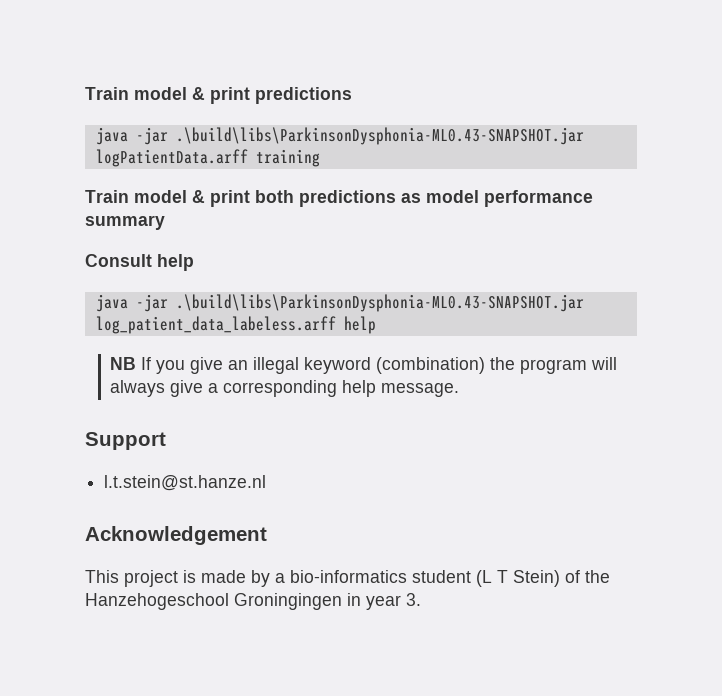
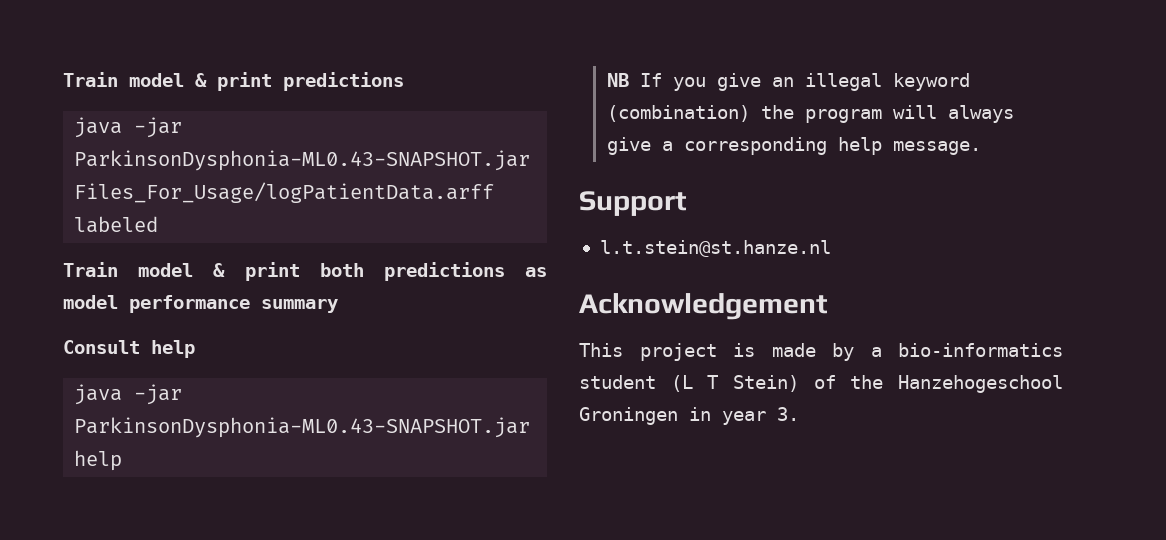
- java -jar .\build\libs\ParkinsonDysphonia-ML0.43-SNAPSHOT.jar logPatientData.arff training
+ java -jar ParkinsonDysphonia-ML0.43-SNAPSHOT.jar Files_For_Usage/logPatientData.arff labeled
- java -jar .\build\libs\ParkinsonDysphonia-ML0.43-SNAPSHOT.jar log_patient_data_labeless.arff help
+ java -jar ParkinsonDysphonia-ML0.43-SNAPSHOT.jar help
- This project is made by a bio-informatics student (L T Stein) of the Hanzehogeschool Groningingen in year 3.
+ This project is made by a bio-informatics student (L T Stein) of the Hanzehogeschool Groningen in year 3.

